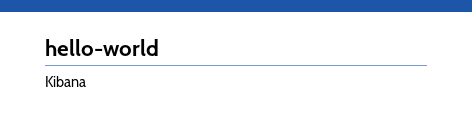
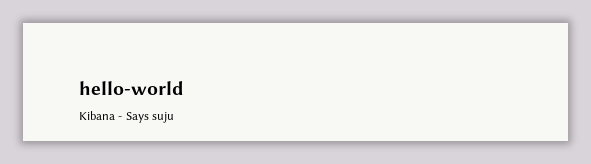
- Kibana
+ Kibana - Says suju

